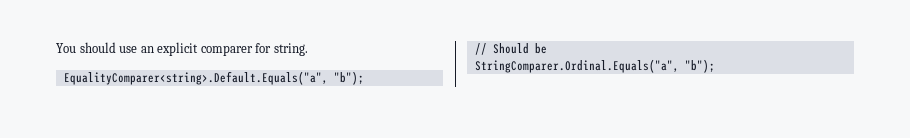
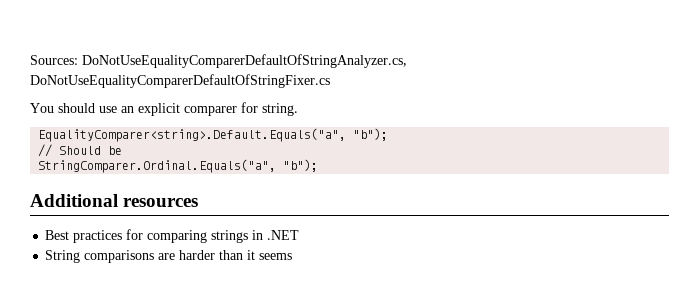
+ Sources: DoNotUseEqualityComparerDefaultOfStringAnalyzer.cs, DoNotUseEqualityComparerDefaultOfStringFixer.cs
+ Additional resources
+ Best practices for comparing strings in .NET
+ String comparisons are harder than it seems

